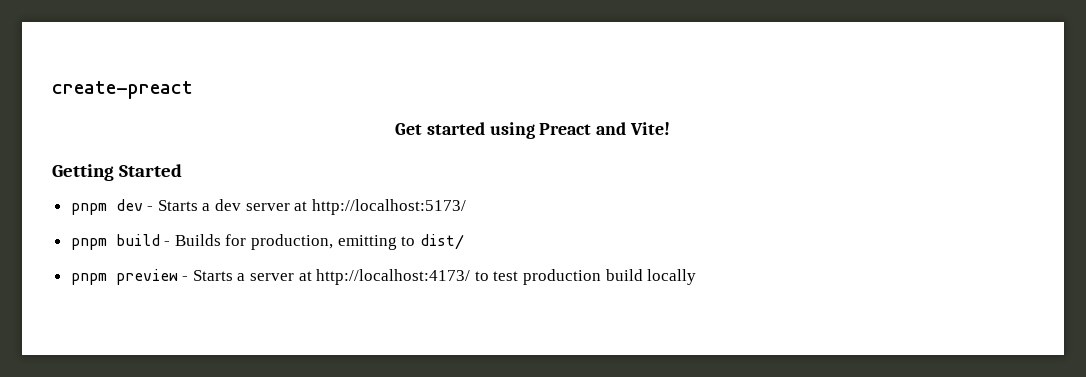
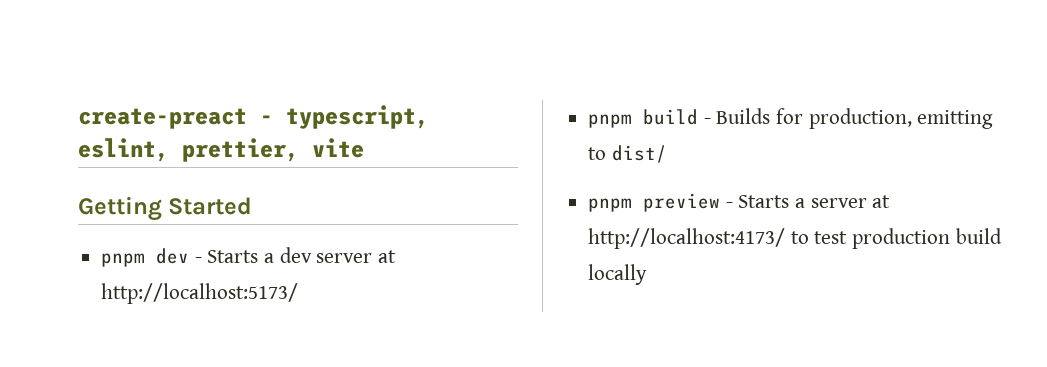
- create-preact
- Get started using Preact and Vite!
+ create-preact - typescript, eslint, prettier, vite

